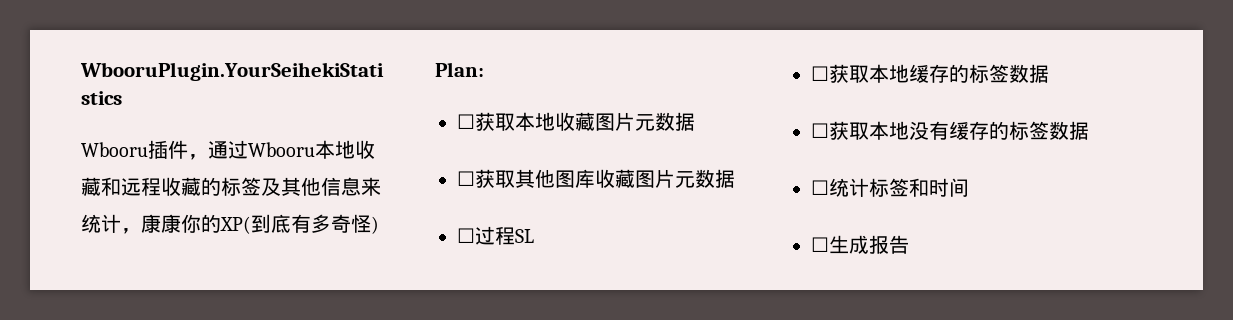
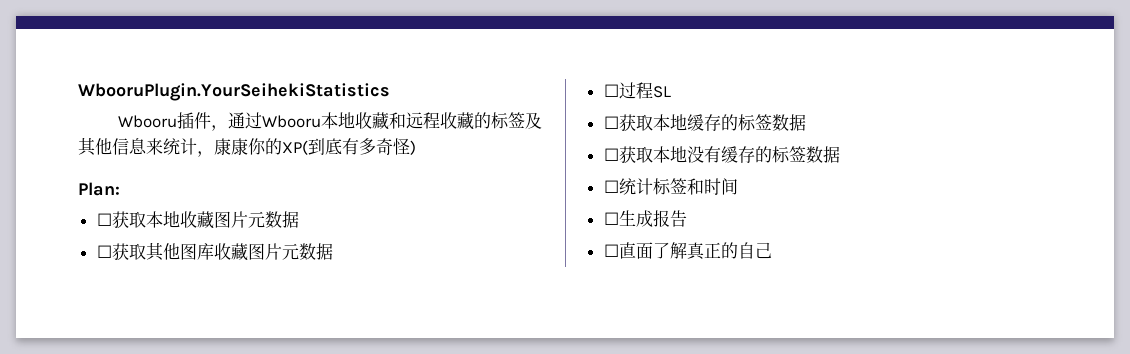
+ ☐直面了解真正的自己

